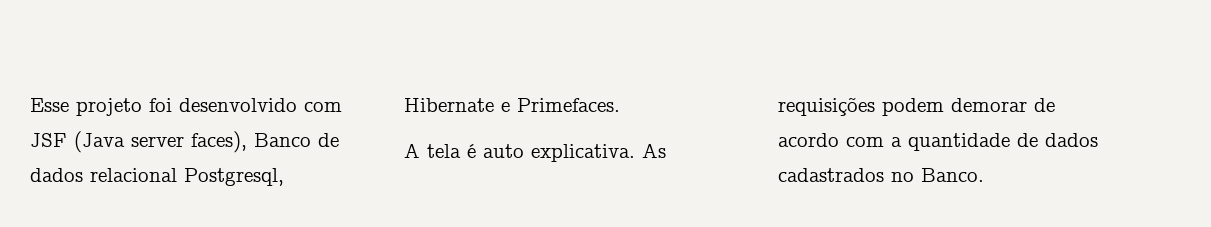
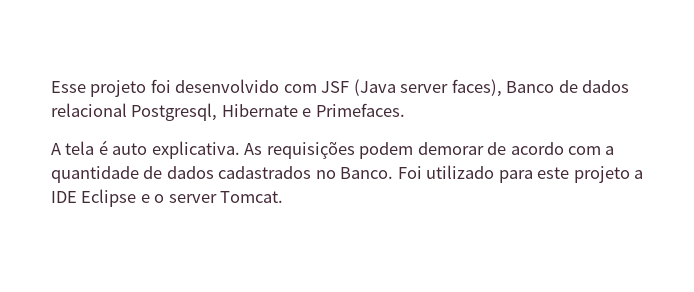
+ Foi utilizado para este projeto a IDE Eclipse e o server Tomcat.

